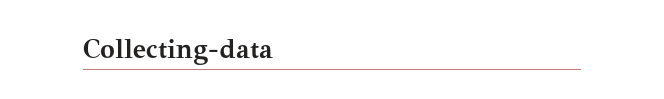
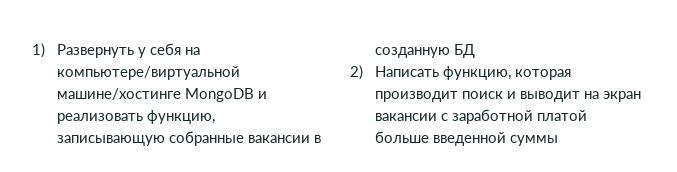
- Collecting-data
+ 1) Развернуть у себя на компьютере/виртуальной машине/хостинге MongoDB и реализовать функцию, записывающую собранные вакансии в созданную БД
+ 2) Написать функцию, которая производит поиск и выводит на экран вакансии с заработной платой больше введенной суммы

